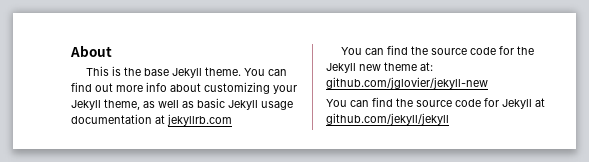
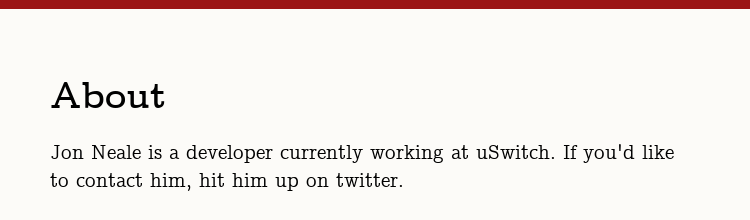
- This is the base Jekyll theme. You can find out more info about customizing your Jekyll theme, as well as basic Jekyll usage documentation at jekyllrb.com
- You can find the source code for the Jekyll new theme at: github.com/jglovier/jekyll-new
- You can find the source code for Jekyll at github.com/jekyll/jekyll
+ Jon Neale is a developer currently working at uSwitch. If you'd like to contact him, hit him up on twitter.

